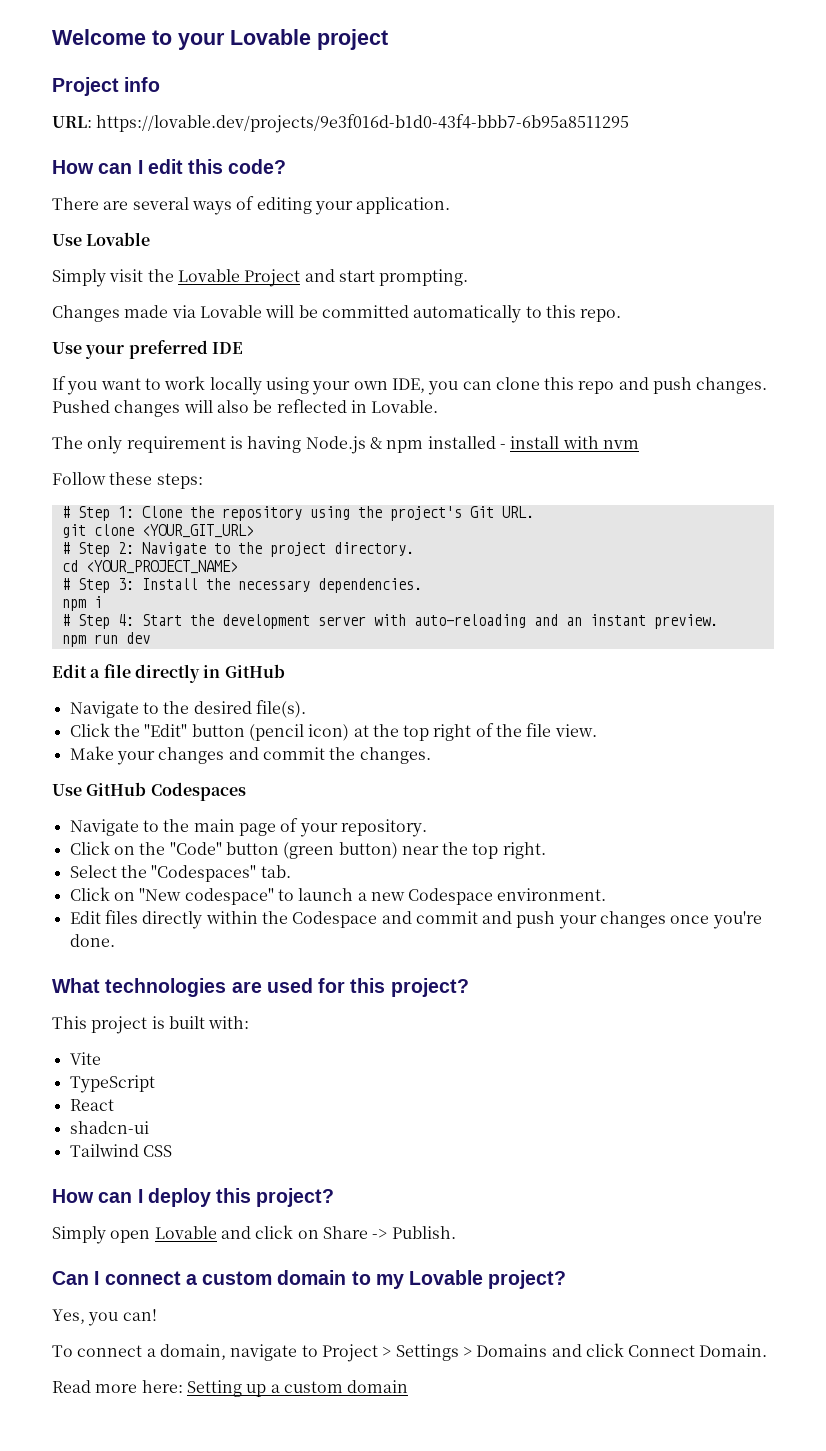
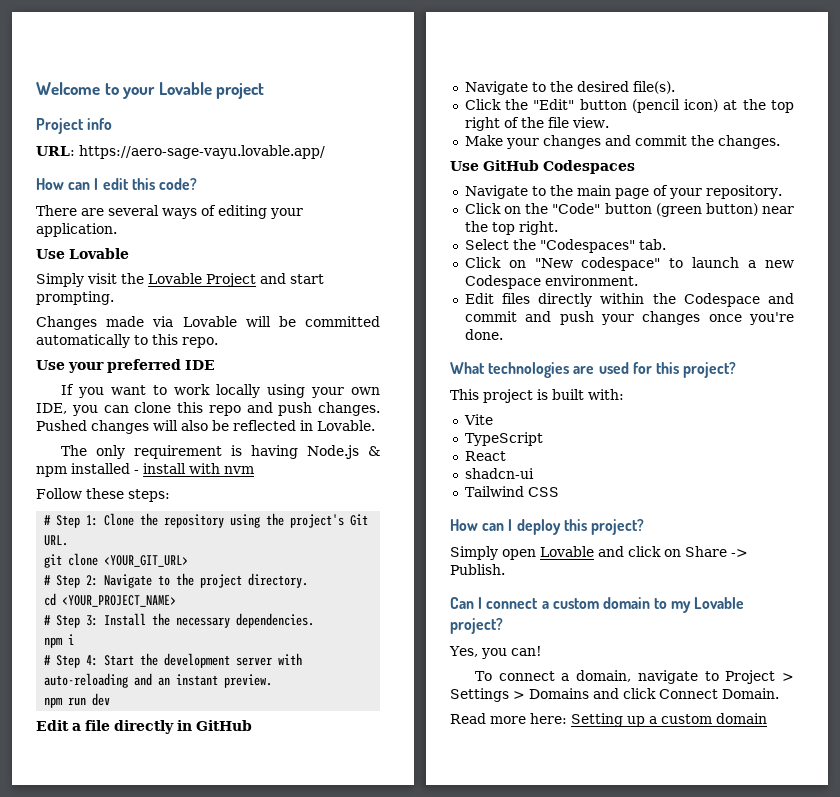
- URL: https://lovable.dev/projects/9e3f016d-b1d0-43f4-bbb7-6b95a8511295
+ URL: https://aero-sage-vayu.lovable.app/

